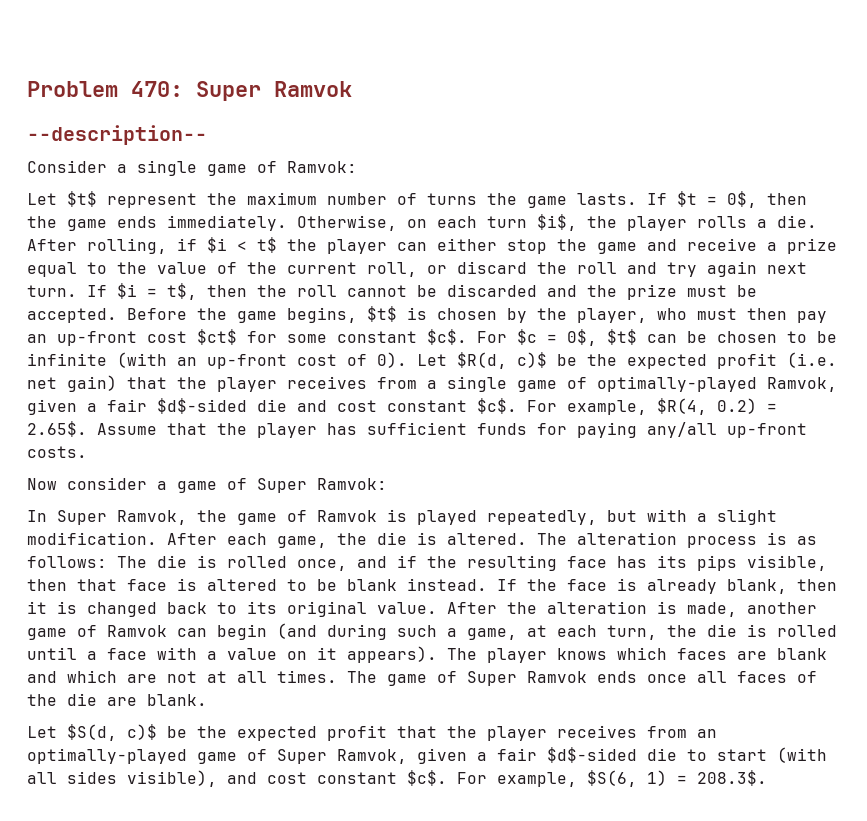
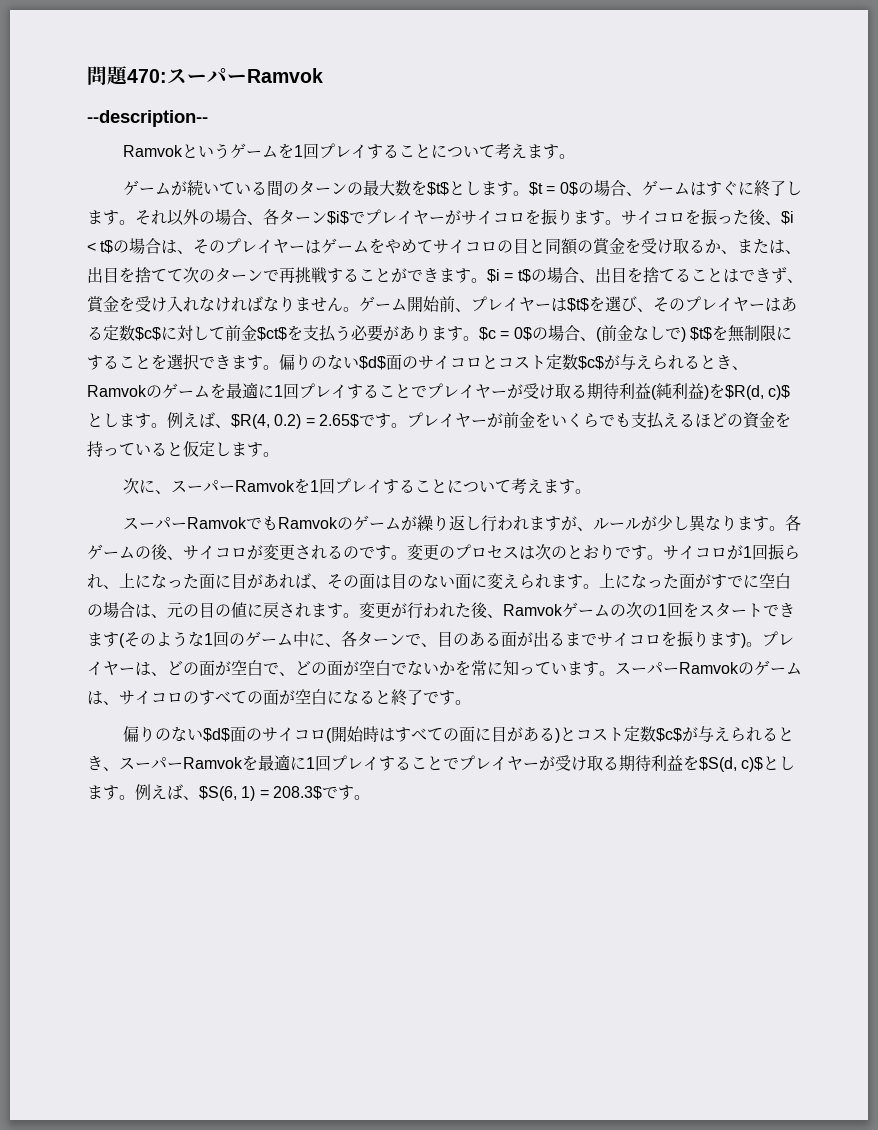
- Problem 470: Super Ramvok
+ 問題470:スーパーRamvok
  --description--
- Consider a single game of Ramvok:
- Let $t$ represent the maximum number of turns the game lasts. If $t = 0$, then the game ends immediately. Otherwise, on each turn $i$, the player rolls a die. After rolling, if $i < t$ the player can either stop the game and receive a prize equal to the value of the current roll, or discard the roll and try again next turn. If $i = t$, then the roll cannot be discarded and the prize must be accepted. Before the game begins, $t$ is chosen by the player, who must then pay an up-front cost $ct$ for some constant $c$. For $c = 0$, $t$ can be chosen to be infinite (with an up-front cost of 0). Let $R(d, c)$ be the expected profit (i.e. net gain) that the player receives from a single game of optimally-played Ramvok, given a fair $d$-sided die and cost constant $c$. For example, $R(4, 0.2) = 2.65$. Assume that the player has sufficient funds for paying any/all up-front costs.
- Now consider a game of Super Ramvok:
- In Super Ramvok, the game of Ramvok is played repeatedly, but with a slight modification. After each game, the die is altered. The alteration process is as follows: The die is rolled once, and if the resulting face has its pips visible, then that face is altered to be blank instead. If the face is already blank, then it is changed back to its original value. After the alteration is made, another game of Ramvok can begin (and during such a game, at each turn, the die is rolled until a face with a value on it appears). The player knows which faces are blank and which are not at all times. The game of Super Ramvok ends once all faces of the die are blank.
- Let $S(d, c)$ be the expected profit that the player receives from an optimally-played game of Super Ramvok, given a fair $d$-sided die to start (with all sides visible), and cost constant $c$. For example, $S(6, 1) = 208.3$.
+ Ramvokというゲームを1回プレイすることについて考えます。
+ ゲームが続いている間のターンの最大数を$t$とします。$t = 0$の場合、ゲームはすぐに終了します。それ以外の場合、各ターン$i$でプレイヤーがサイコロを振ります。サイコロを振った後、$i < t$の場合は、そのプレイヤーはゲームをやめてサイコロの目と同額の賞金を受け取るか、または、出目を捨てて次のターンで再挑戦することができます。$i = t$の場合、出目を捨てることはできず、賞金を受け入れなければなりません。ゲーム開始前、プレイヤーは$t$を選び、そのプレイヤーはある定数$c$に対して前金$ct$を支払う必要があります。$c = 0$の場合、(前金なしで) $t$を無制限にすることを選択できます。偏りのない$d$面のサイコロとコスト定数$c$が与えられるとき、Ramvokのゲームを最適に1回プレイすることでプレイヤーが受け取る期待利益(純利益)を$R(d, c)$とします。例えば、$R(4, 0.2) = 2.65$です。プレイヤーが前金をいくらでも支払えるほどの資金を持っていると仮定します。
+ 次に、スーパーRamvokを1回プレイすることについて考えます。
+ スーパーRamvokでもRamvokのゲームが繰り返し行われますが、ルールが少し異なります。各ゲームの後、サイコロが変更されるのです。変更のプロセスは次のとおりです。サイコロが1回振られ、上になった面に目があれば、その面は目のない面に変えられます。上になった面がすでに空白の場合は、元の目の値に戻されます。変更が行われた後、Ramvokゲームの次の1回をスタートできます(そのような1回のゲーム中に、各ターンで、目のある面が出るまでサイコロを振ります)。プレイヤーは、どの面が空白で、どの面が空白でないかを常に知っています。スーパーRamvokのゲームは、サイコロのすべての面が空白になると終了です。
+ 偏りのない$d$面のサイコロ(開始時はすべての面に目がある)とコスト定数$c$が与えられるとき、スーパーRamvokを最適に1回プレイすることでプレイヤーが受け取る期待利益を$S(d, c)$とします。例えば、$S(6, 1) = 208.3$です。

